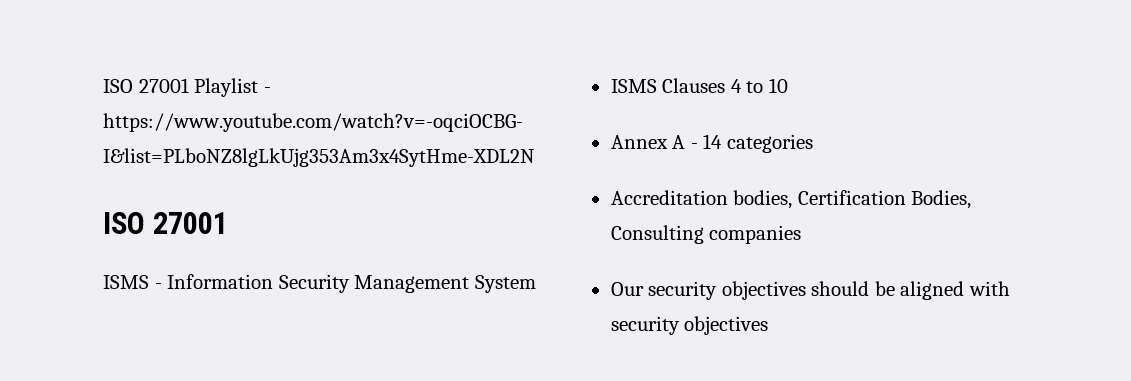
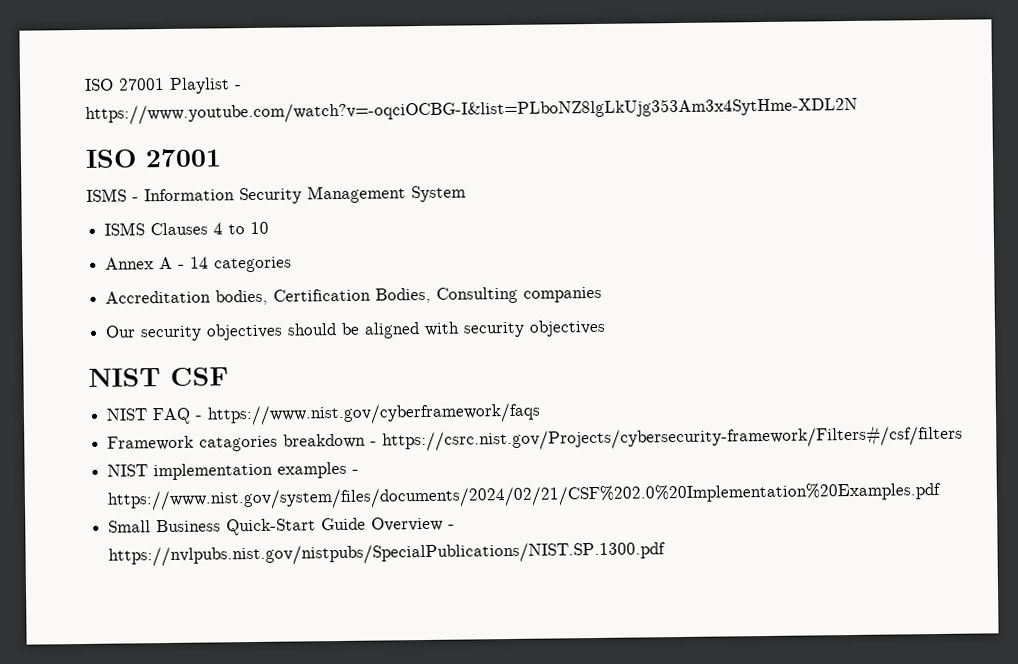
+ NIST CSF
+ NIST FAQ - https://www.nist.gov/cyberframework/faqs
+ Framework catagories breakdown - https://csrc.nist.gov/Projects/cybersecurity-framework/Filters#/csf/filters
+ NIST implementation examples - https://www.nist.gov/system/files/documents/2024/02/21/CSF%202.0%20Implementation%20Examples.pdf
+ Small Business Quick-Start Guide Overview - https://nvlpubs.nist.gov/nistpubs/SpecialPublications/NIST.SP.1300.pdf

